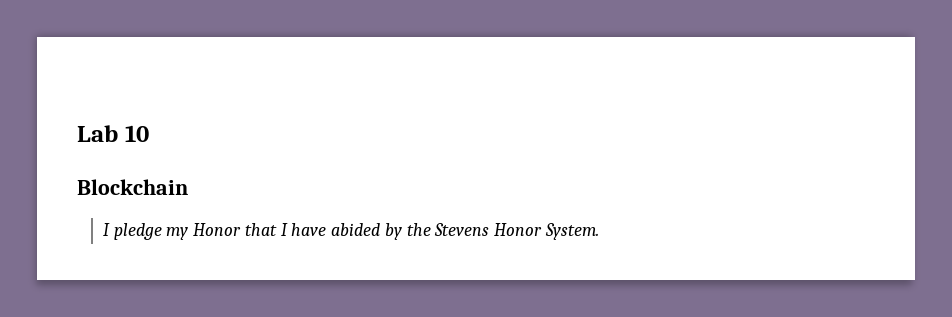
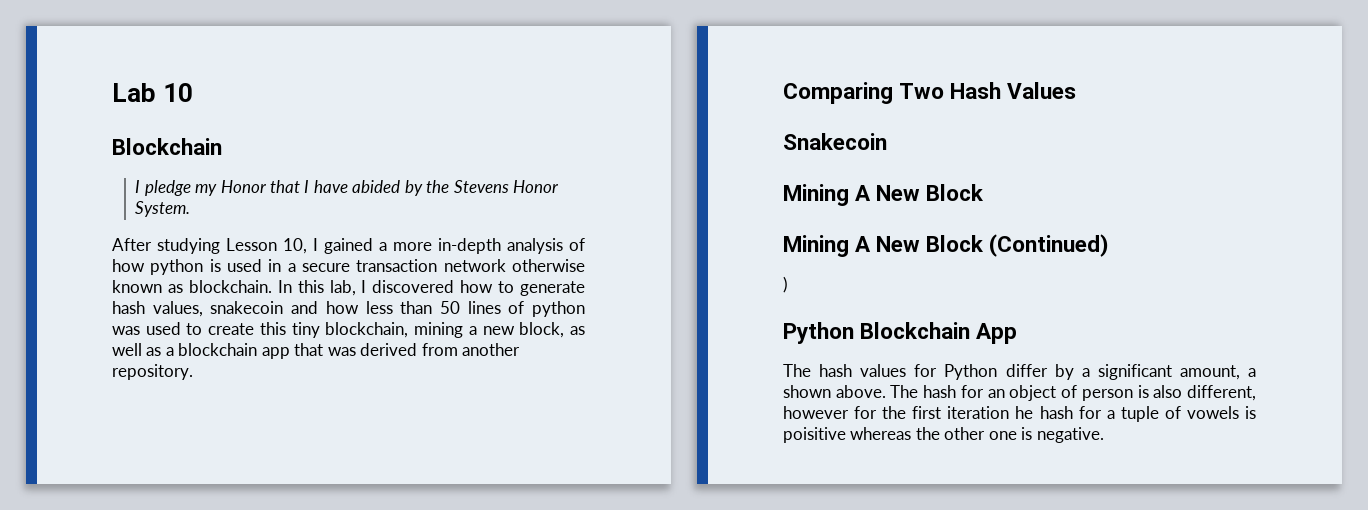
+ After studying Lesson 10, I gained a more in-depth analysis of how python is used in a secure transaction network otherwise known as blockchain. In this lab, I discovered how to generate hash values, snakecoin and how less than 50 lines of python was used to create this tiny blockchain, mining a new block, as well as a blockchain app that was derived from another repository.
+ Comparing Two Hash Values
+ Snakecoin
+ Mining A New Block
+ Mining A New Block (Continued)
+ )
+ Python Blockchain App
+ The hash values for Python differ by a significant amount, a shown above. The hash for an object of person is also different, however for the first iteration he hash for a tuple of vowels is poisitive whereas the other one is negative.

